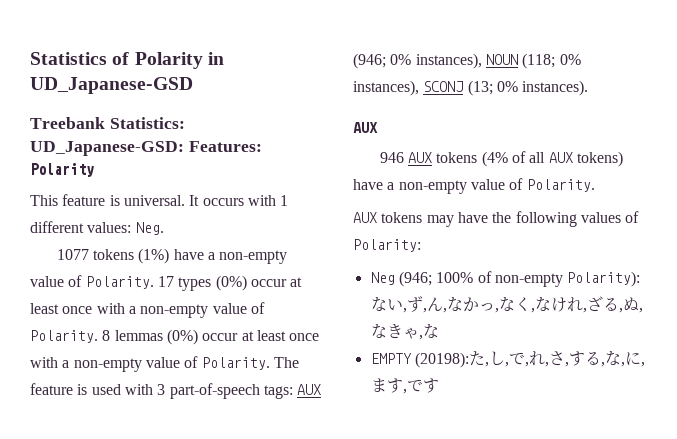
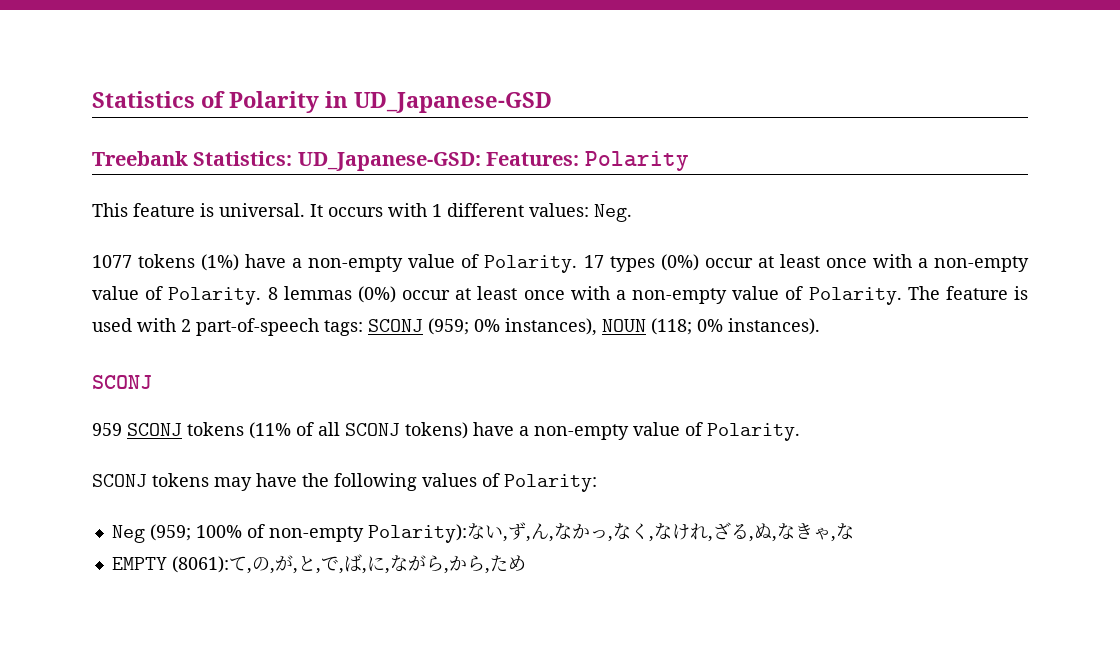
- The feature is used with 3 part-of-speech tags: AUX (946; 0% instances), NOUN (118; 0% instances), SCONJ (13; 0% instances).
- AUX
- 946 AUX tokens (4% of all AUX tokens) have a non-empty value of Polarity.
+ The feature is used with 2 part-of-speech tags: SCONJ (959; 0% instances), NOUN (118; 0% instances).
+ SCONJ
+ 959 SCONJ tokens (11% of all SCONJ tokens) have a non-empty value of Polarity.
- AUX tokens may have the following values of Polarity:
+ SCONJ tokens may have the following values of Polarity:
- Neg (946; 100% of non-empty Polarity):ない,ず,ん,なかっ,なく,なけれ,ざる,ぬ,なきゃ,な
+ Neg (959; 100% of non-empty Polarity):ない,ず,ん,なかっ,なく,なけれ,ざる,ぬ,なきゃ,な
- EMPTY (20198):た,し,で,れ,さ,する,な,に,ます,です
+ EMPTY (8061):て,の,が,と,で,ば,に,ながら,から,ため

